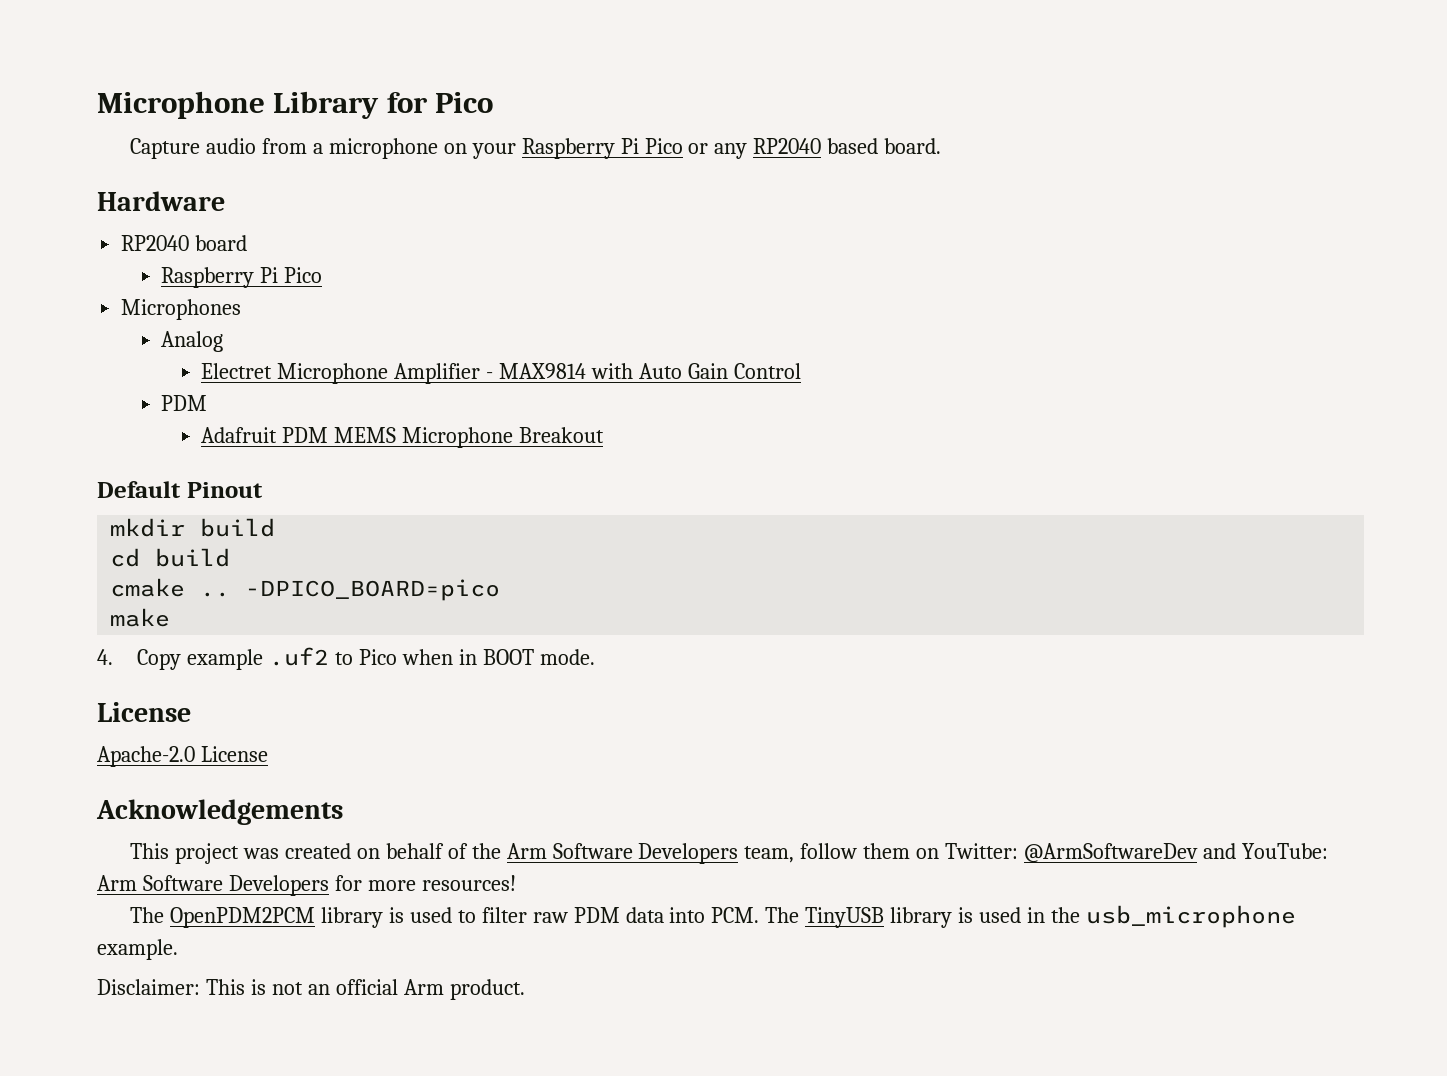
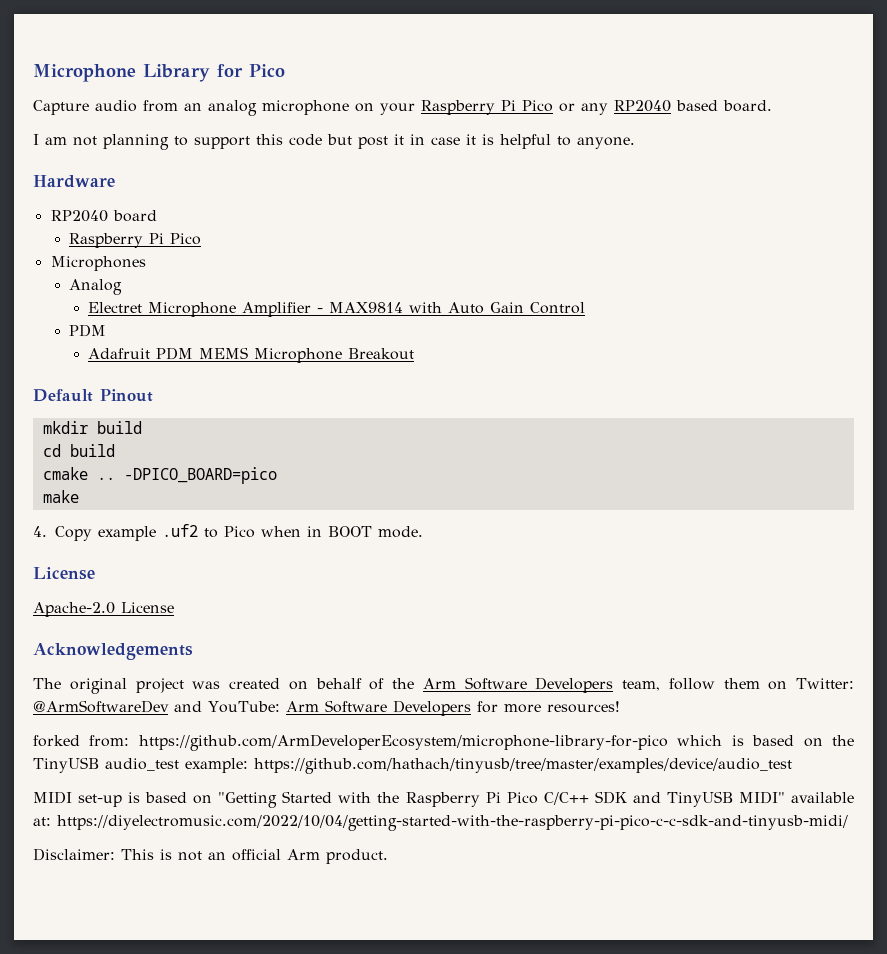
- Capture audio from a microphone on your Raspberry Pi Pico or any RP2040 based board.
+ Capture audio from an analog microphone on your Raspberry Pi Pico or any RP2040 based board.
+ I am not planning to support this code but post it in case it is helpful to anyone.
- This project was created on behalf of the Arm Software Developers team, follow them on Twitter: @ArmSoftwareDev and YouTube: Arm Software Developers for more resources!
+ The original project was created on behalf of the Arm Software Developers team, follow them on Twitter: @ArmSoftwareDev and YouTube: Arm Software Developers for more resources!
- The OpenPDM2PCM library is used to filter raw PDM data into PCM. The TinyUSB library is used in the usb_microphone example.
+ forked from: https://github.com/ArmDeveloperEcosystem/microphone-library-for-pico which is based on the TinyUSB audio_test example: https://github.com/hathach/tinyusb/tree/master/examples/device/audio_test
+ MIDI set-up is based on "Getting Started with the Raspberry Pi Pico C/C++ SDK and TinyUSB MIDI" available at: https://diyelectromusic.com/2022/10/04/getting-started-with-the-raspberry-pi-pico-c-c-sdk-and-tinyusb-midi/

